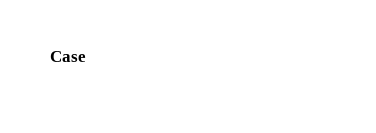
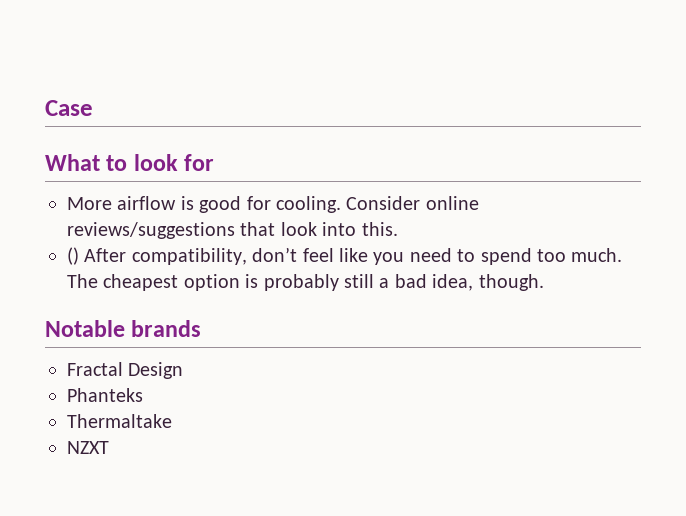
+ What to look for
+ More airflow is good for cooling. Consider online reviews/suggestions that look into this.
+ () After compatibility, don’t feel like you need to spend too much. The cheapest option is probably still a bad idea, though.
+ Notable brands
+ Fractal Design
+ Phanteks
+ Thermaltake
+ NZXT

